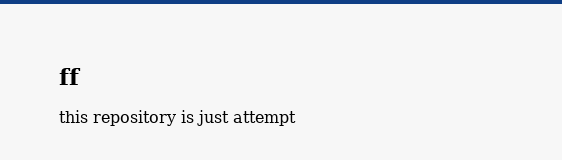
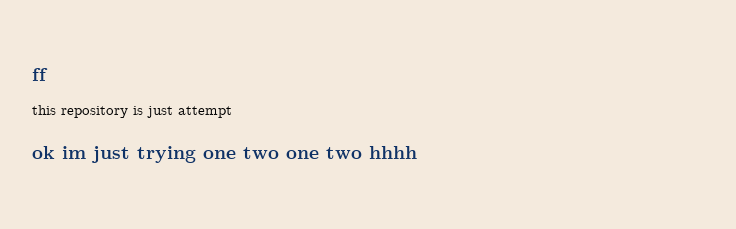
+ ok im just trying one two one two hhhh

